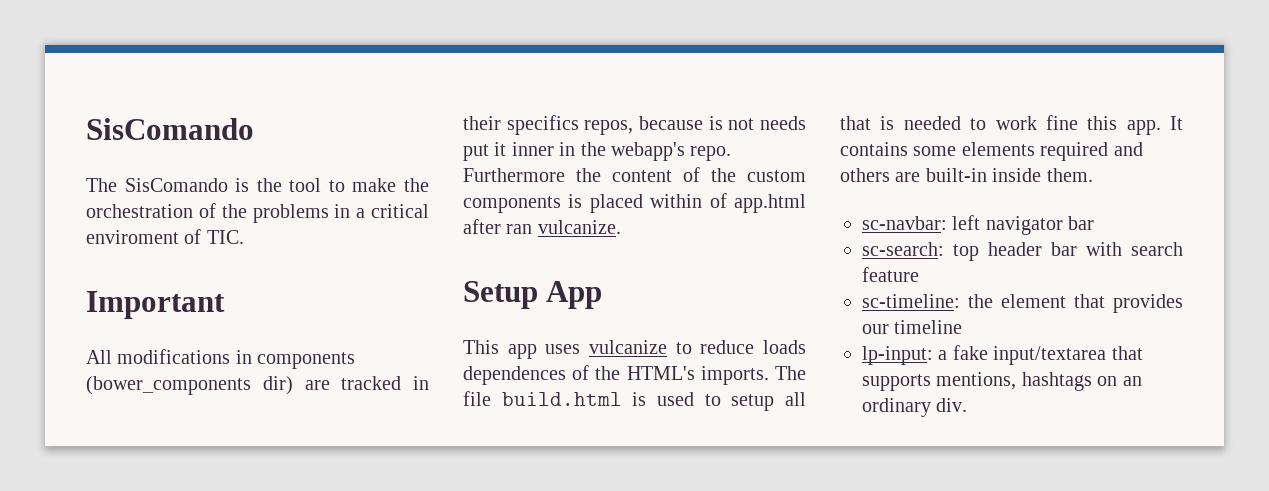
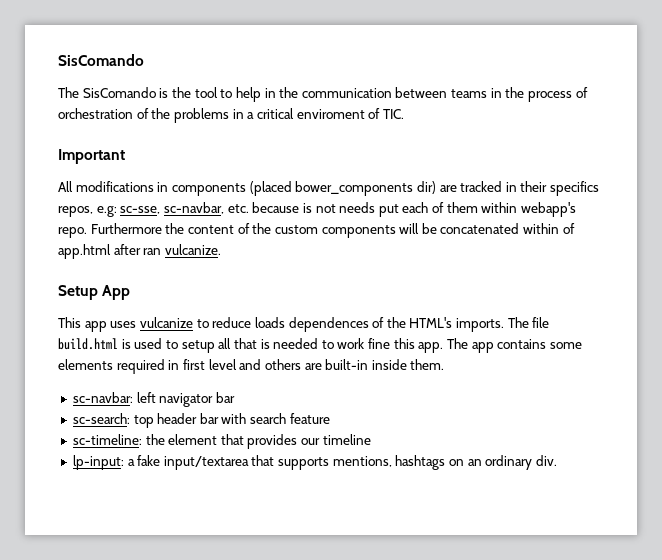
- The SisComando is the tool to make the orchestration of the problems in a critical enviroment of TIC.
+ The SisComando is the tool to help in the communication between teams in the process of orchestration of the problems in a critical enviroment of TIC.
- All modifications in components (bower_components dir) are tracked in their specifics repos, because is not needs put it inner in the webapp's repo.
+ All modifications in components (placed bower_components dir) are tracked in their specifics repos, e.g: sc-sse, sc-navbar, etc. because is not needs put each of them within webapp's repo.
- Furthermore the content of the custom components is placed within of app.html after ran vulcanize.
+ Furthermore the content of the custom components will be concatenated within of app.html after ran vulcanize.
- It contains some elements required and others are built-in inside them.
+ The app contains some elements required in first level and others are built-in inside them.

